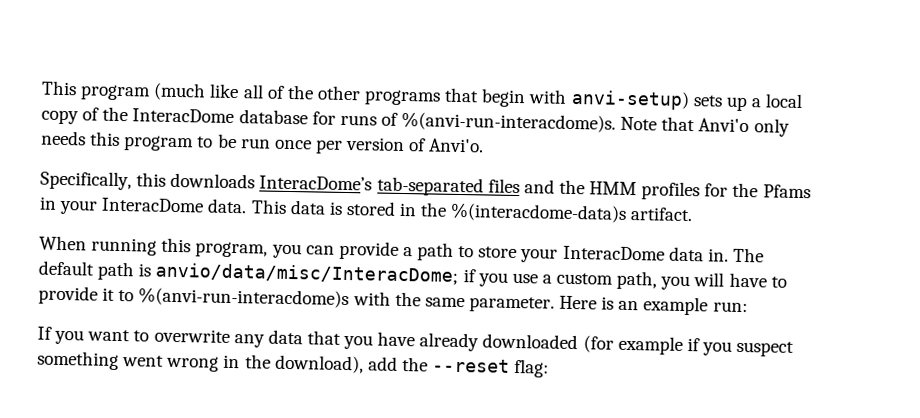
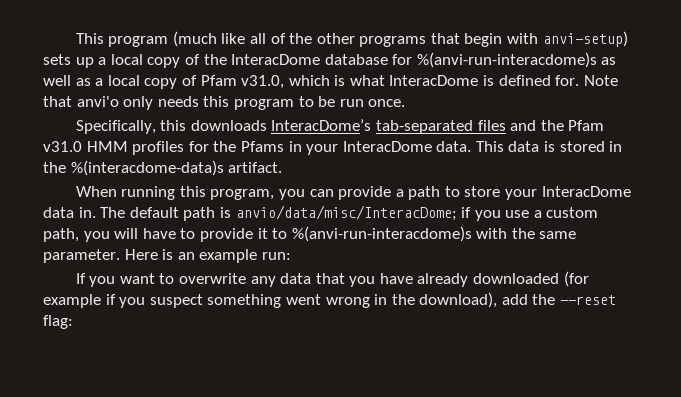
- This program (much like all of the other programs that begin with anvi-setup) sets up a local copy of the InteracDome database for runs of %(anvi-run-interacdome)s.
+ This program (much like all of the other programs that begin with anvi-setup) sets up a local copy of the InteracDome database for %(anvi-run-interacdome)s as well as a local copy of Pfam v31.0, which is what InteracDome is defined for.
- Note that Anvi'o only needs this program to be run once per version of Anvi'o.
+ Note that anvi'o only needs this program to be run once.
- Specifically, this downloads InteracDome’s tab-separated files and the HMM profiles for the Pfams in your InteracDome data.
+ Specifically, this downloads InteracDome’s tab-separated files and the Pfam v31.0 HMM profiles for the Pfams in your InteracDome data.

